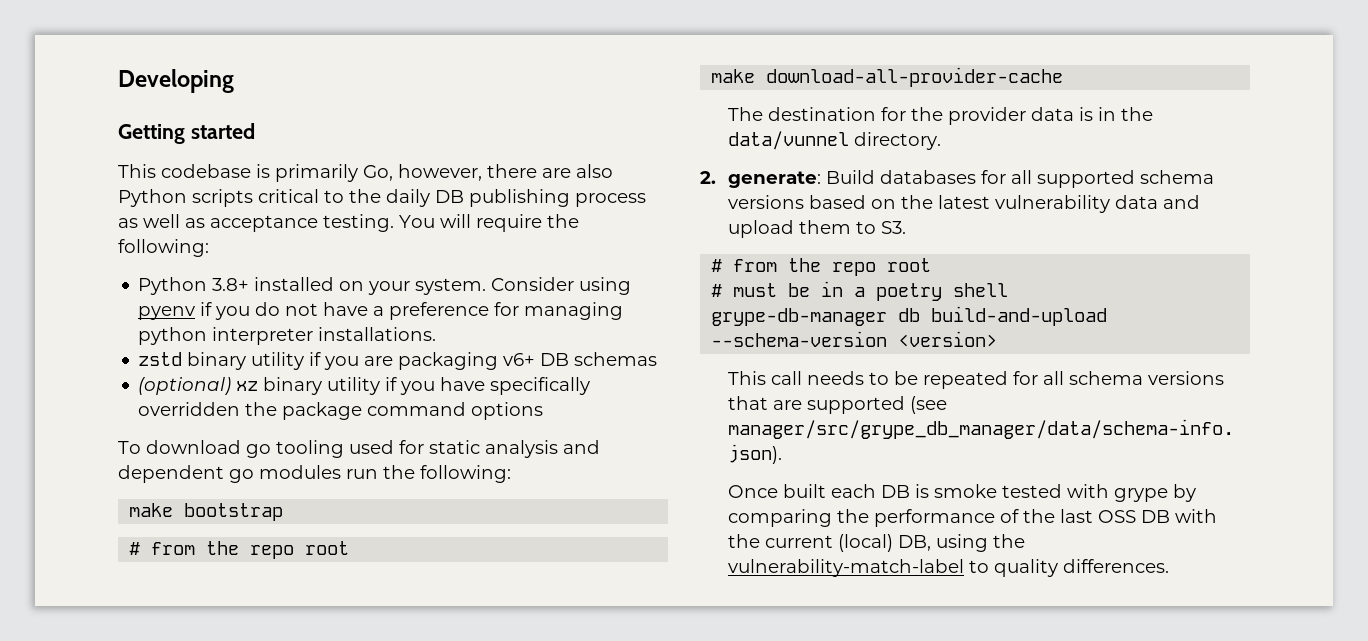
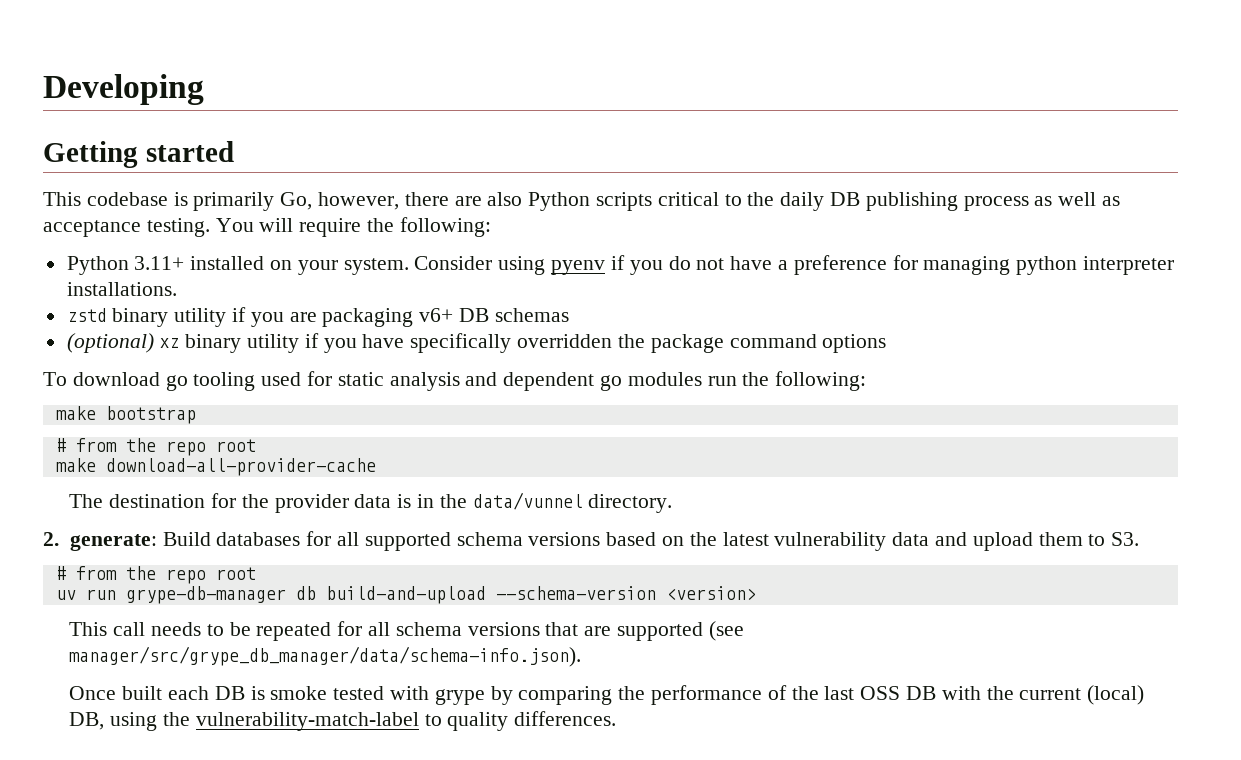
- Python 3.8+ installed on your system.
+ Python 3.11+ installed on your system.
- # must be in a poetry shell
- grype-db-manager db build-and-upload --schema-version <version>
+ uv run grype-db-manager db build-and-upload --schema-version <version>

